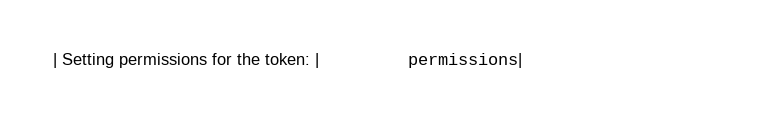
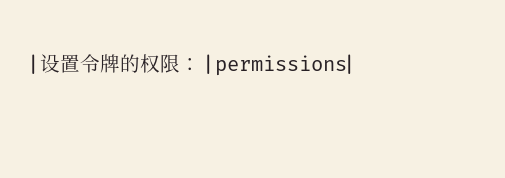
- | Setting permissions for the token: | permissions|
+ | 设置令牌的权限： | permissions|

